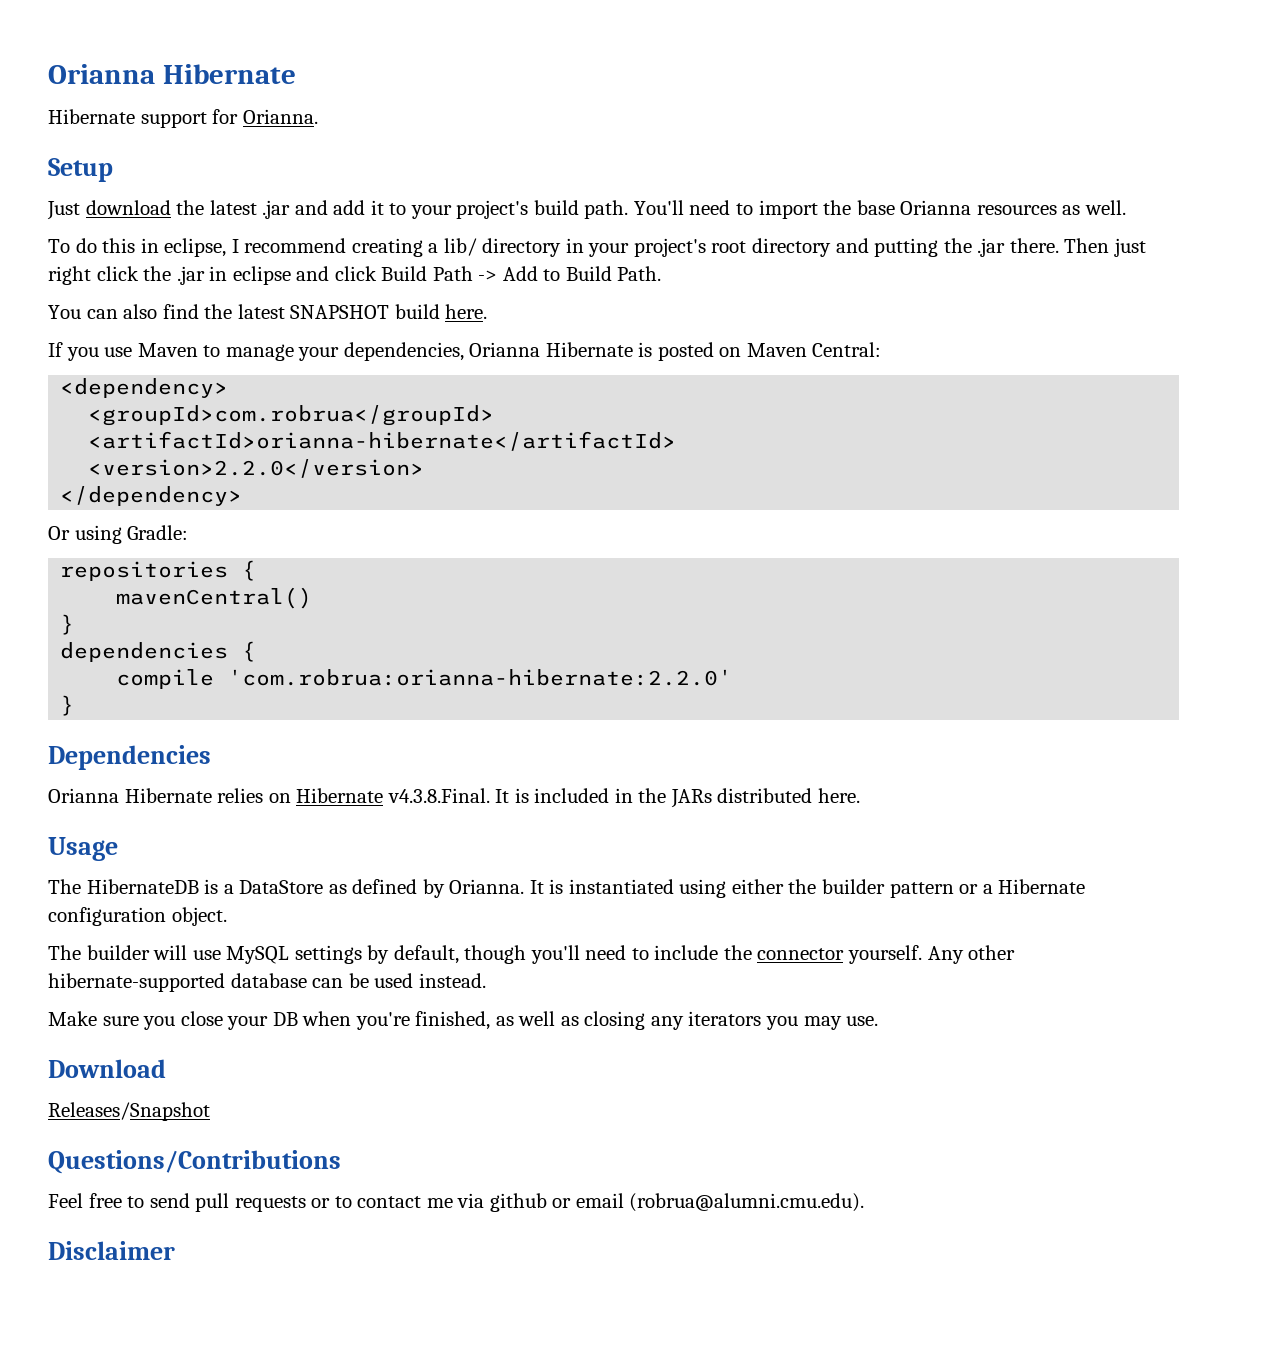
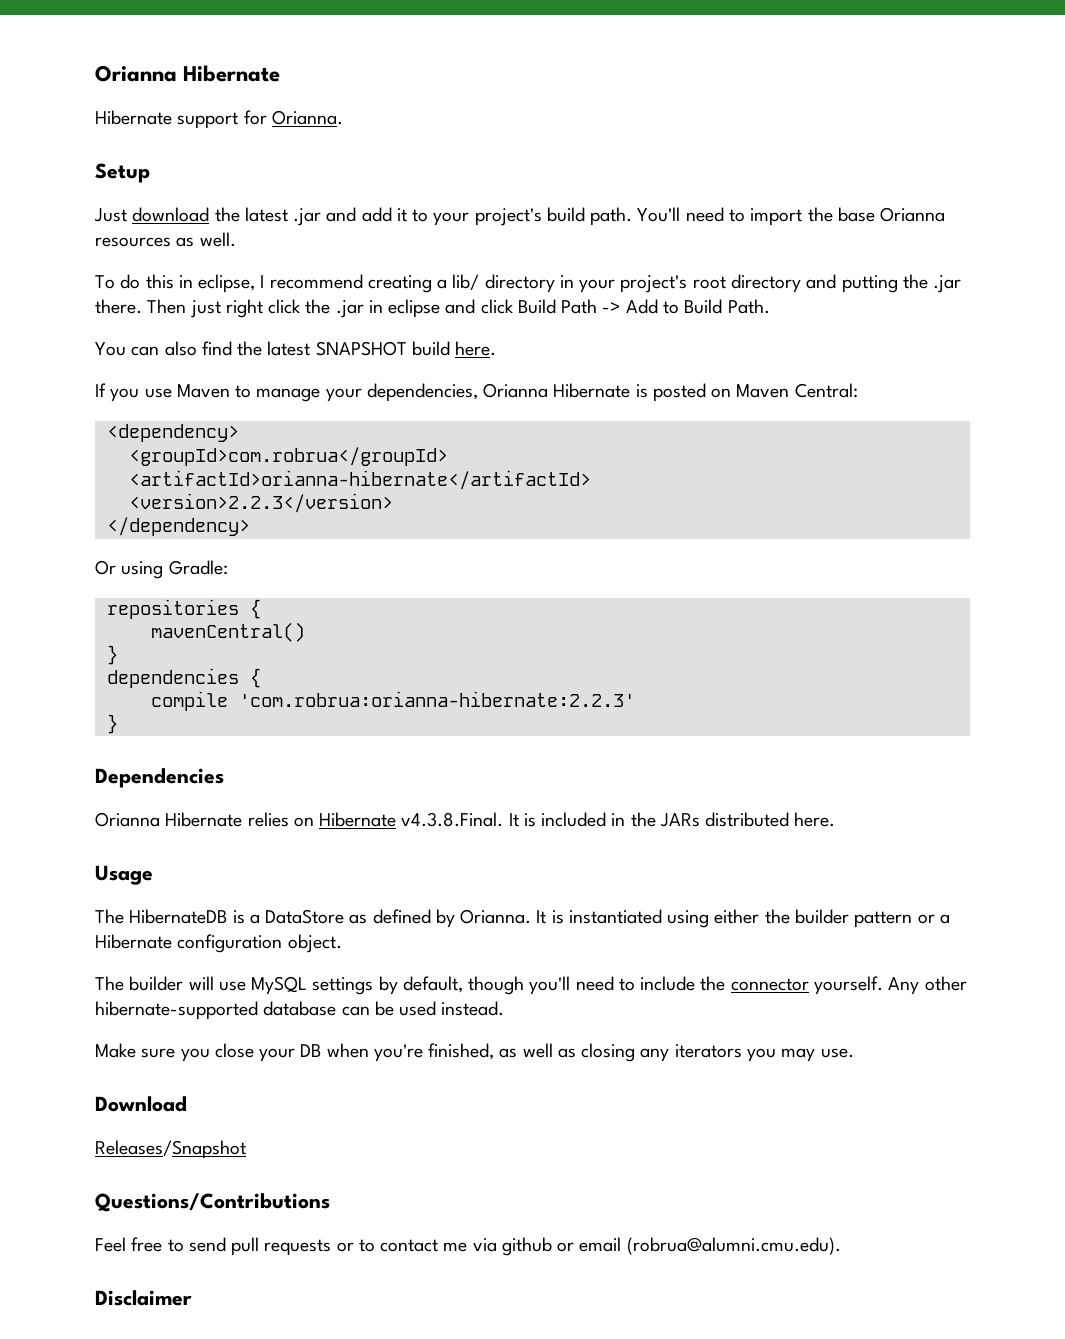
- <version>2.2.0</version>
+ <version>2.2.3</version>
- compile 'com.robrua:orianna-hibernate:2.2.0'
+ compile 'com.robrua:orianna-hibernate:2.2.3'

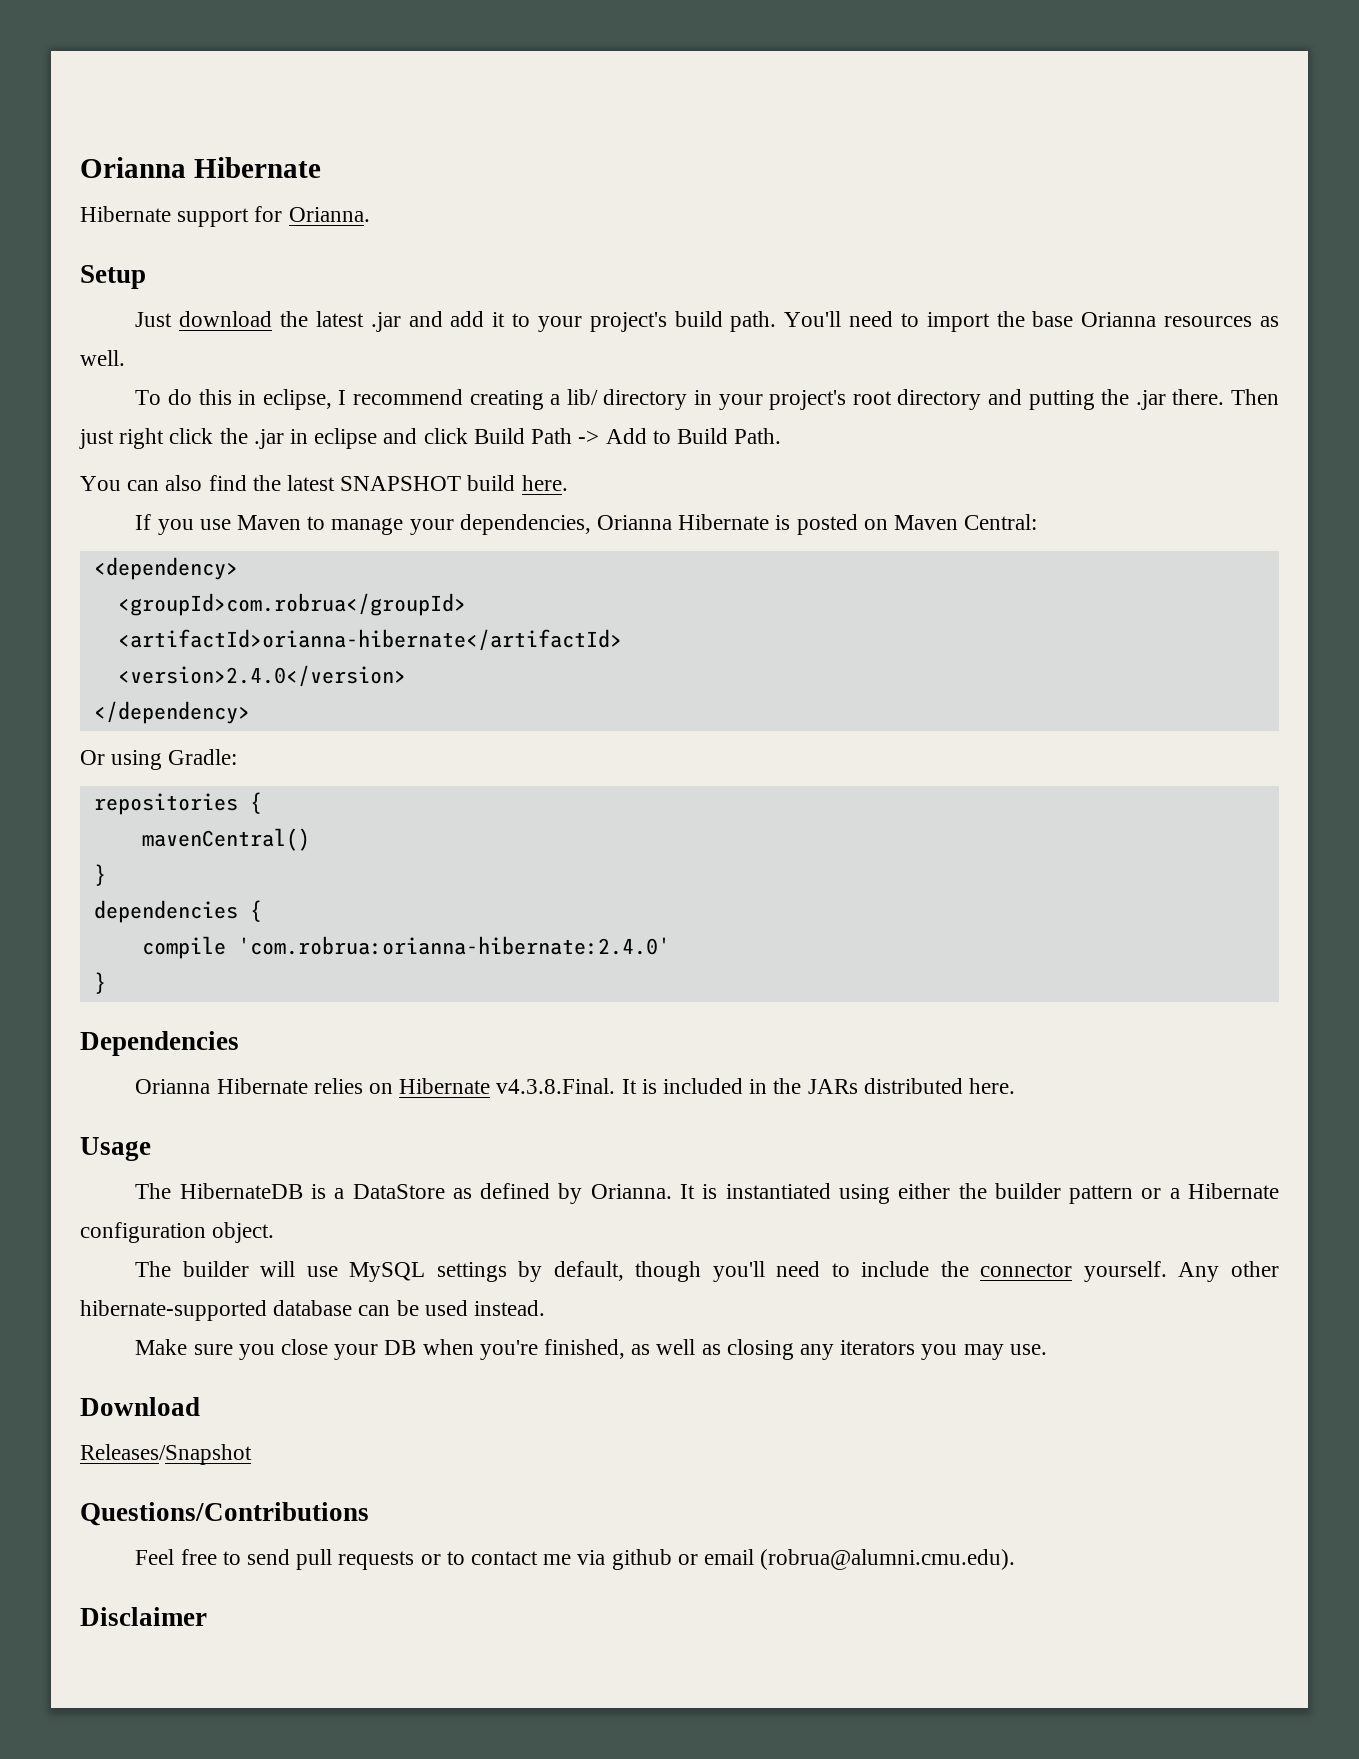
- <version>2.2.3</version>
+ <version>2.4.0</version>
- compile 'com.robrua:orianna-hibernate:2.2.3'
+ compile 'com.robrua:orianna-hibernate:2.4.0'

